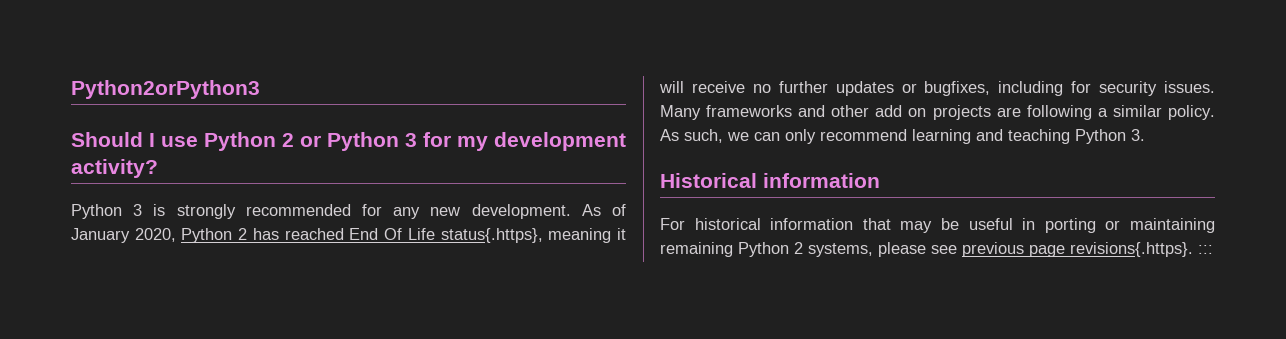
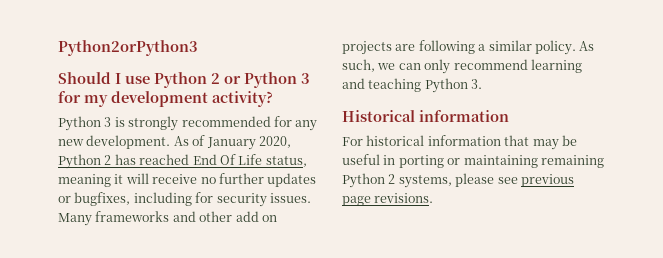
- As of January 2020, Python 2 has reached End Of Life status{.https}, meaning it will receive no further updates or bugfixes, including for security issues.
+ As of January 2020, Python 2 has reached End Of Life status, meaning it will receive no further updates or bugfixes, including for security issues.
- For historical information that may be useful in porting or maintaining remaining Python 2 systems, please see previous page revisions{.https}. :::
+ For historical information that may be useful in porting or maintaining remaining Python 2 systems, please see previous page revisions.

